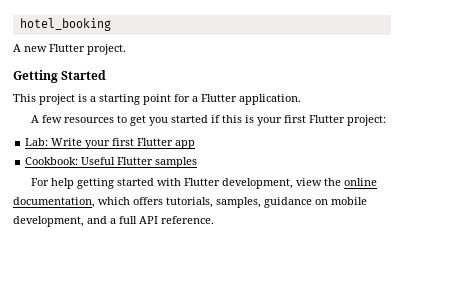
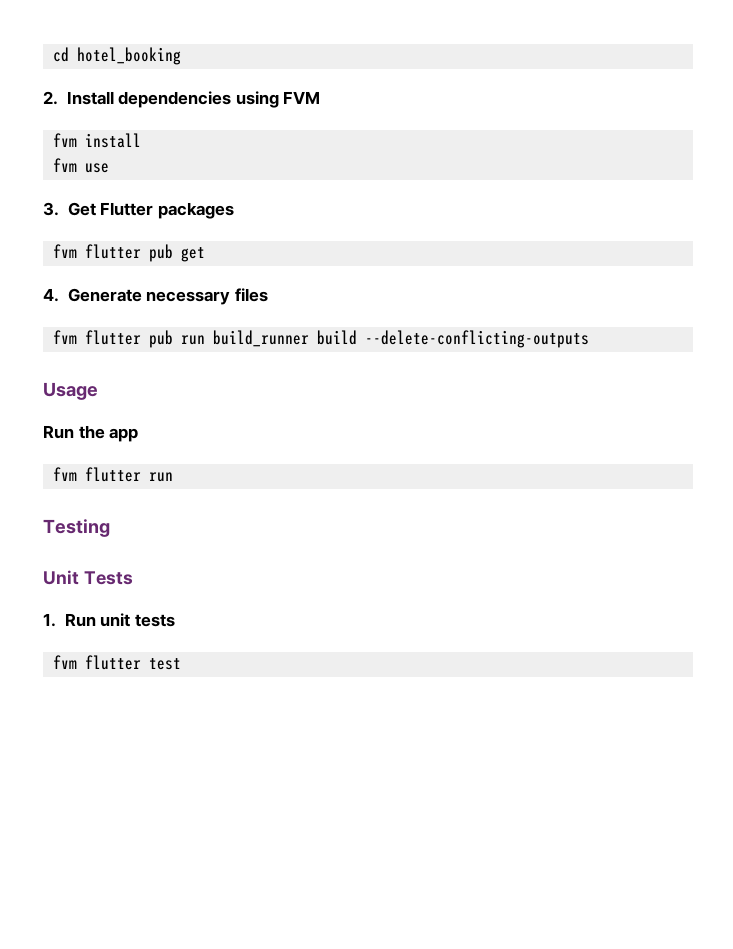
- hotel_booking
+ cd hotel_booking
- A new Flutter project.
- Getting Started
- This project is a starting point for a Flutter application.
- A few resources to get you started if this is your first Flutter project:
- Lab: Write your first Flutter app
- Cookbook: Useful Flutter samples
- For help getting started with Flutter development, view the online documentation, which offers tutorials, samples, guidance on mobile development, and a full API reference.
+ 2. Install dependencies using FVM
+ fvm install
+ fvm use
+ 3. Get Flutter packages
+ fvm flutter pub get
+ 4. Generate necessary files
+ fvm flutter pub run build_runner build --delete-conflicting-outputs
+ Usage
+ Run the app
+ fvm flutter run
+ Testing
+ Unit Tests
+ 1. Run unit tests
+ fvm flutter test

